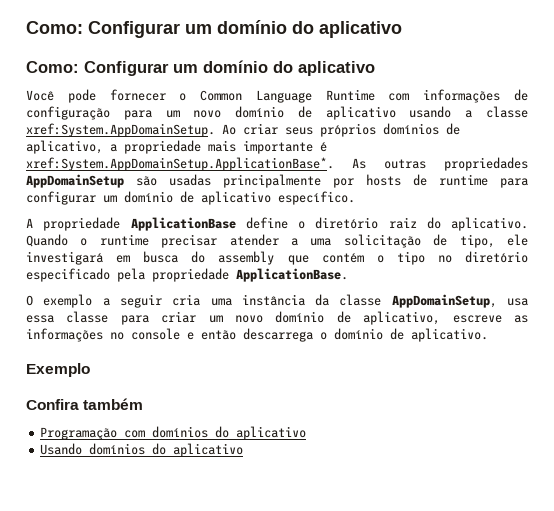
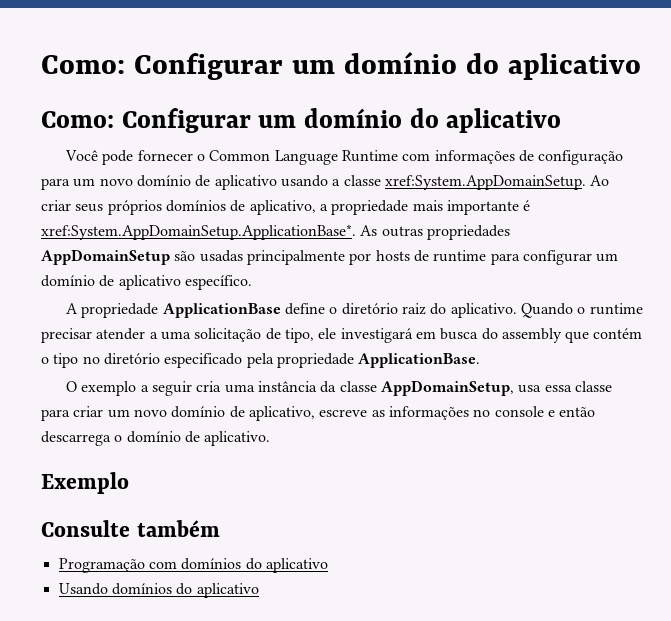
- Confira também
+ Consulte também

